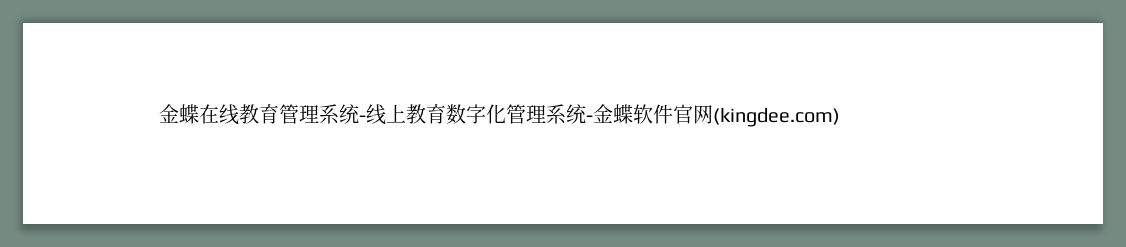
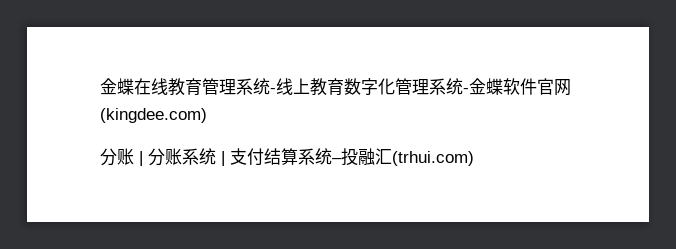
+ 分账 | 分账系统 | 支付结算系统–投融汇(trhui.com)

